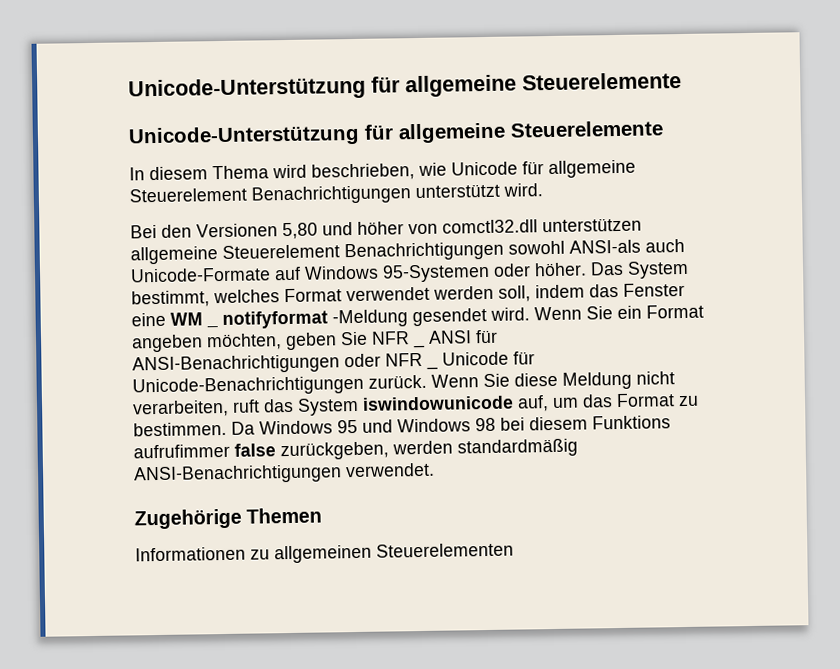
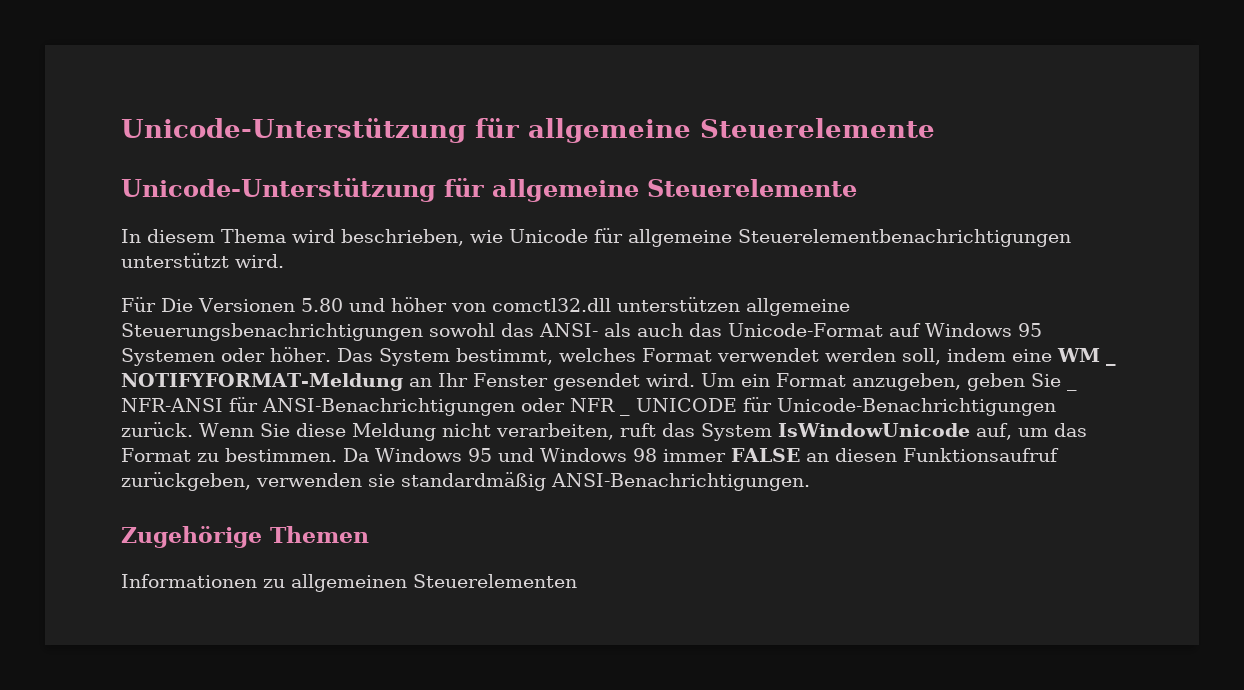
- In diesem Thema wird beschrieben, wie Unicode für allgemeine Steuerelement Benachrichtigungen unterstützt wird.
+ In diesem Thema wird beschrieben, wie Unicode für allgemeine Steuerelementbenachrichtigungen unterstützt wird.
- Bei den Versionen 5,80 und höher von comctl32.dll unterstützen allgemeine Steuerelement Benachrichtigungen sowohl ANSI-als auch Unicode-Formate auf Windows 95-Systemen oder höher.
+ Für Die Versionen 5.80 und höher von comctl32.dll unterstützen allgemeine Steuerungsbenachrichtigungen sowohl das ANSI- als auch das Unicode-Format auf Windows 95 Systemen oder höher.
- Das System bestimmt, welches Format verwendet werden soll, indem das Fenster eine WM _ notifyformat -Meldung gesendet wird. Wenn Sie ein Format angeben möchten, geben Sie NFR _ ANSI für ANSI-Benachrichtigungen oder NFR _ Unicode für Unicode-Benachrichtigungen zurück.
+ Das System bestimmt, welches Format verwendet werden soll, indem eine WM _ NOTIFYFORMAT-Meldung an Ihr Fenster gesendet wird. Um ein Format anzugeben, geben Sie _ NFR-ANSI für ANSI-Benachrichtigungen oder NFR _ UNICODE für Unicode-Benachrichtigungen zurück.
- Wenn Sie diese Meldung nicht verarbeiten, ruft das System iswindowunicode auf, um das Format zu bestimmen.
+ Wenn Sie diese Meldung nicht verarbeiten, ruft das System IsWindowUnicode auf, um das Format zu bestimmen.
- Da Windows 95 und Windows 98 bei diesem Funktions aufrufimmer false zurückgeben, werden standardmäßig ANSI-Benachrichtigungen verwendet.
+ Da Windows 95 und Windows 98 immer FALSE an diesen Funktionsaufruf zurückgeben, verwenden sie standardmäßig ANSI-Benachrichtigungen.

